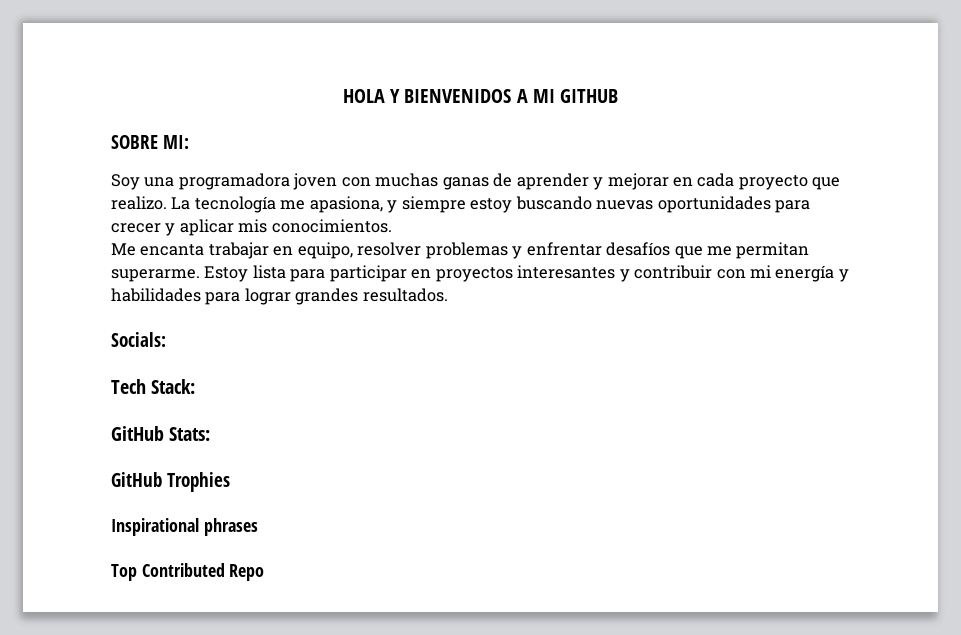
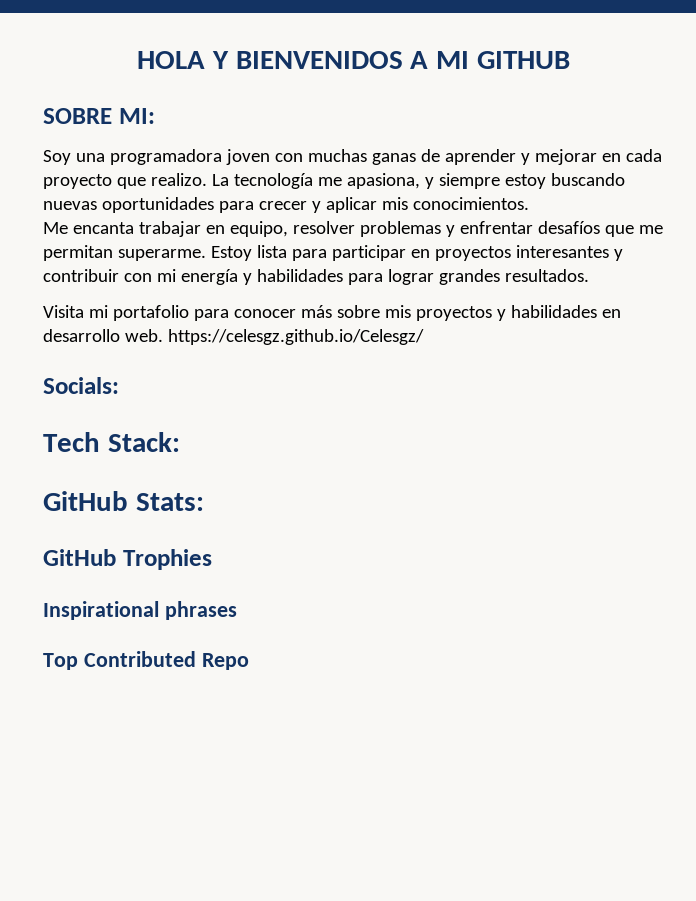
+ Visita mi portafolio para conocer más sobre mis proyectos y habilidades en desarrollo web. https://celesgz.github.io/Celesgz/

